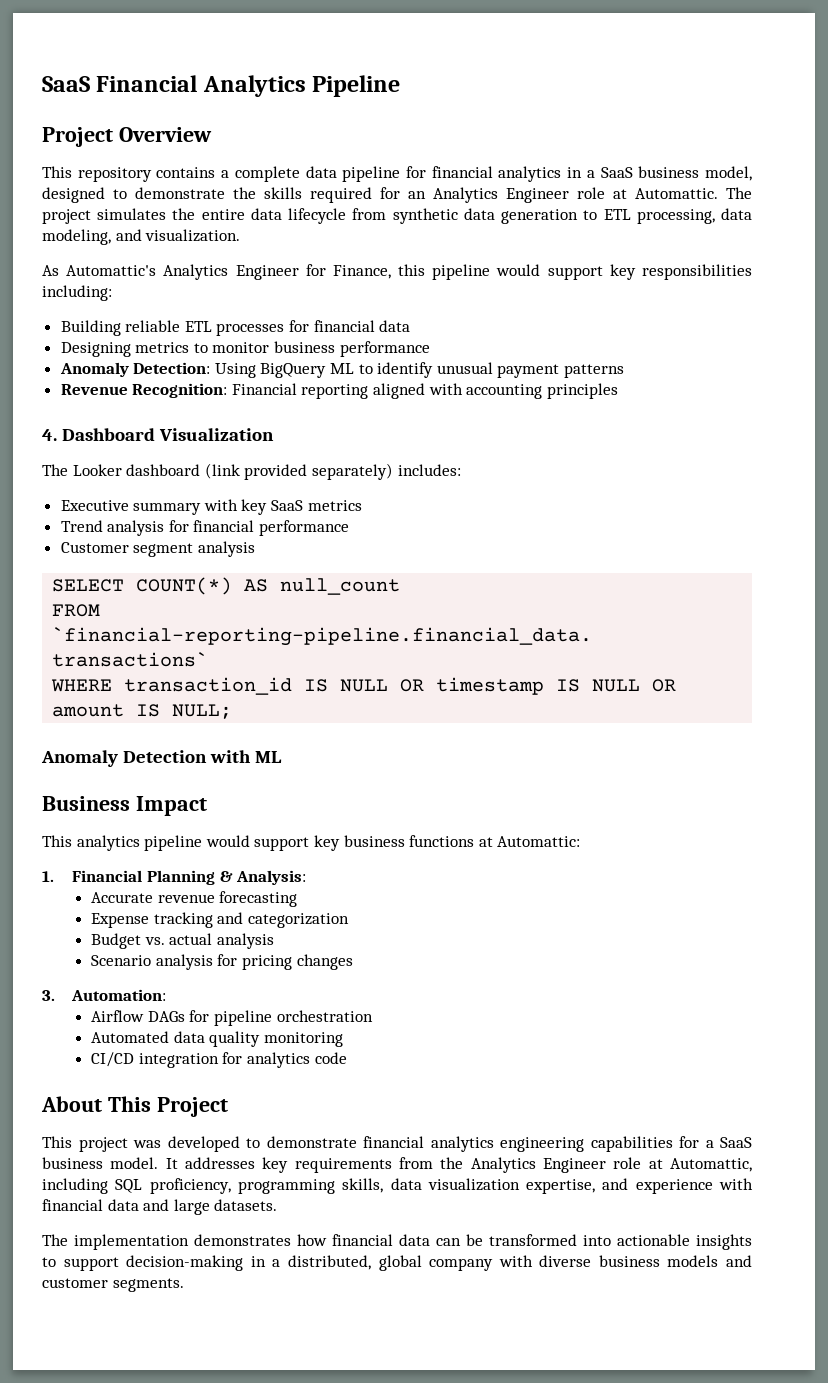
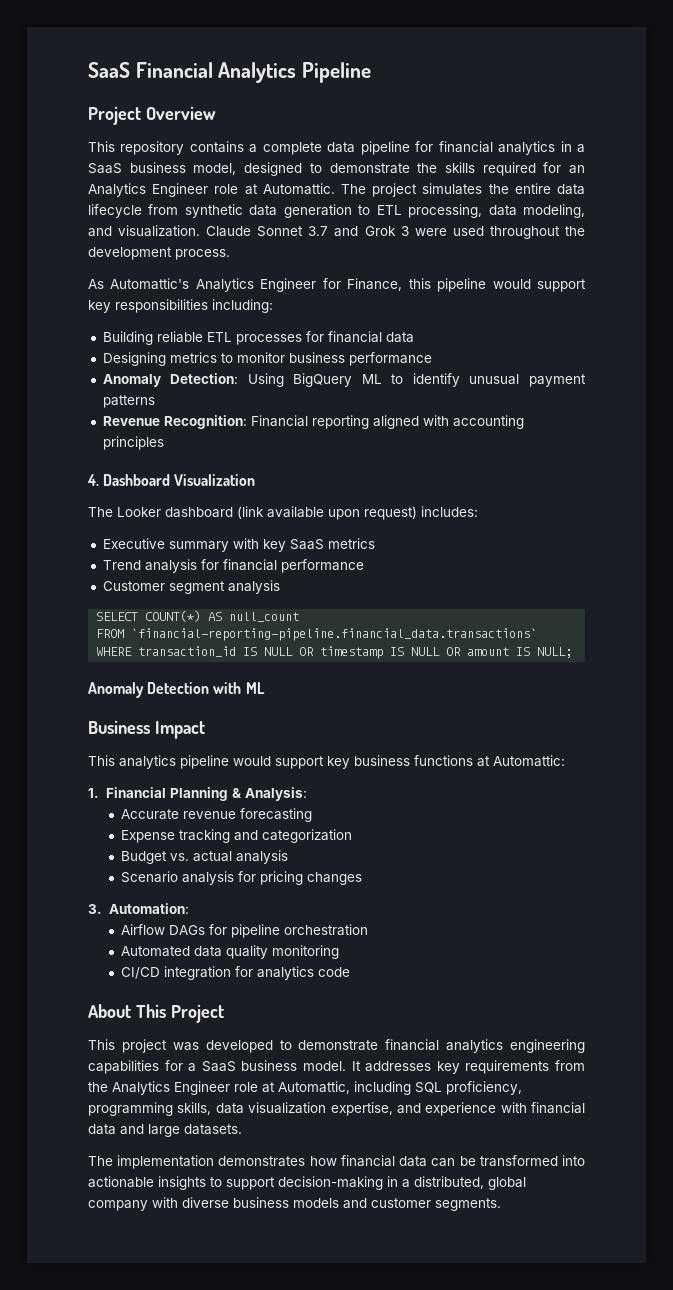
+ Claude Sonnet 3.7 and Grok 3 were used throughout the development process.
- The Looker dashboard (link provided separately) includes:
+ The Looker dashboard (link available upon request) includes:

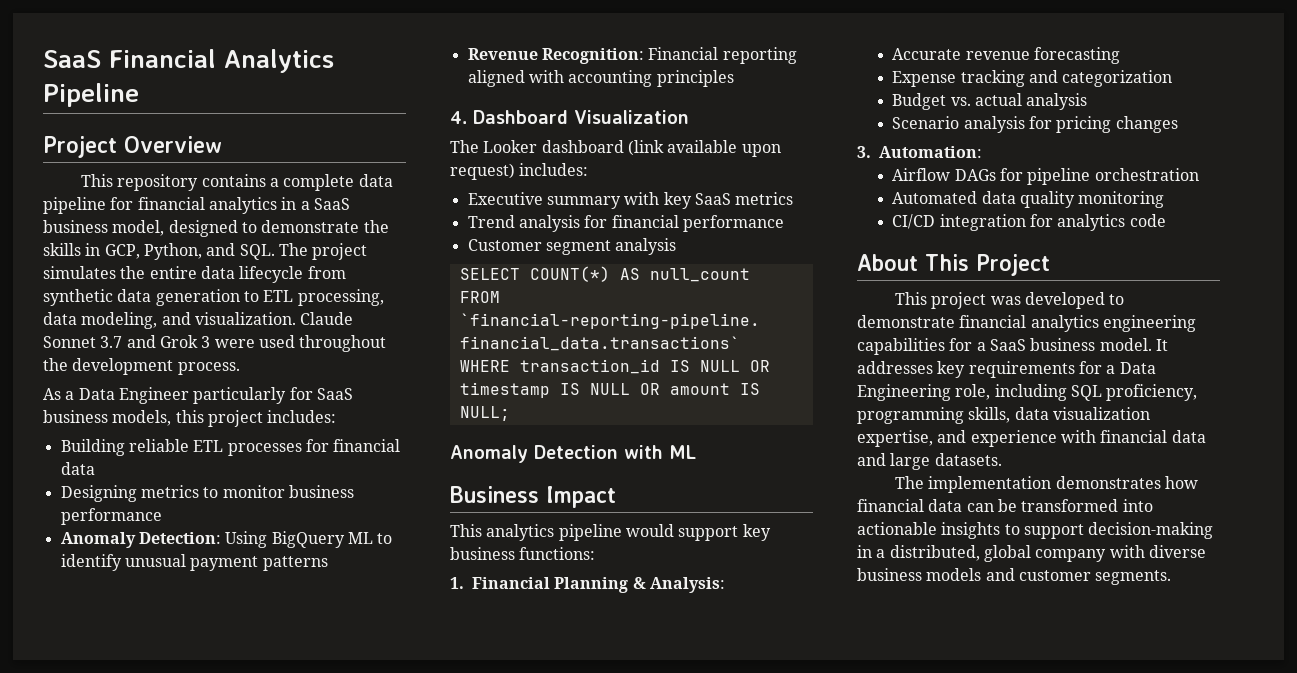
- This repository contains a complete data pipeline for financial analytics in a SaaS business model, designed to demonstrate the skills required for an Analytics Engineer role at Automattic. The project simulates the entire data lifecycle from synthetic data generation to ETL processing, data modeling, and visualization.
+ This repository contains a complete data pipeline for financial analytics in a SaaS business model, designed to demonstrate the skills in GCP, Python, and SQL. The project simulates the entire data lifecycle from synthetic data generation to ETL processing, data modeling, and visualization.
- As Automattic's Analytics Engineer for Finance, this pipeline would support key responsibilities including:
+ As a Data Engineer particularly for SaaS business models, this project includes:
- This analytics pipeline would support key business functions at Automattic:
+ This analytics pipeline would support key business functions:
- It addresses key requirements from the Analytics Engineer role at Automattic, including SQL proficiency, programming skills, data visualization expertise, and experience with financial data and large datasets.
+ It addresses key requirements for a Data Engineering role, including SQL proficiency, programming skills, data visualization expertise, and experience with financial data and large datasets.

